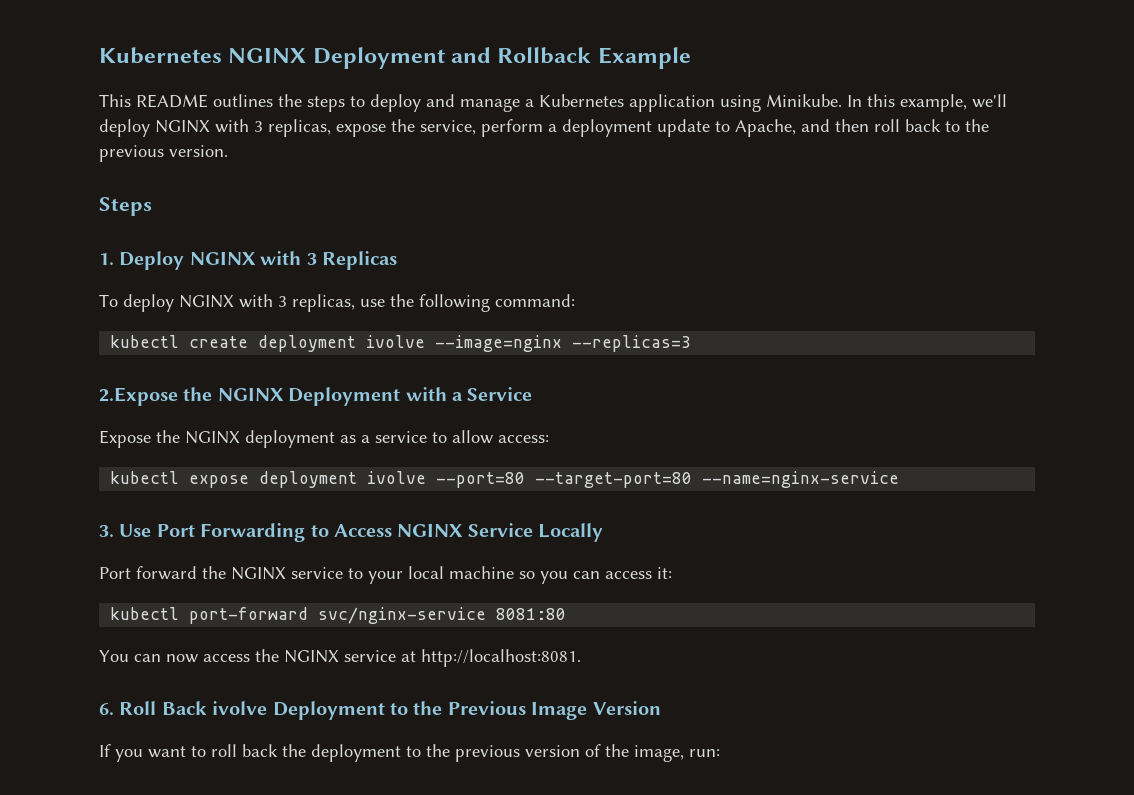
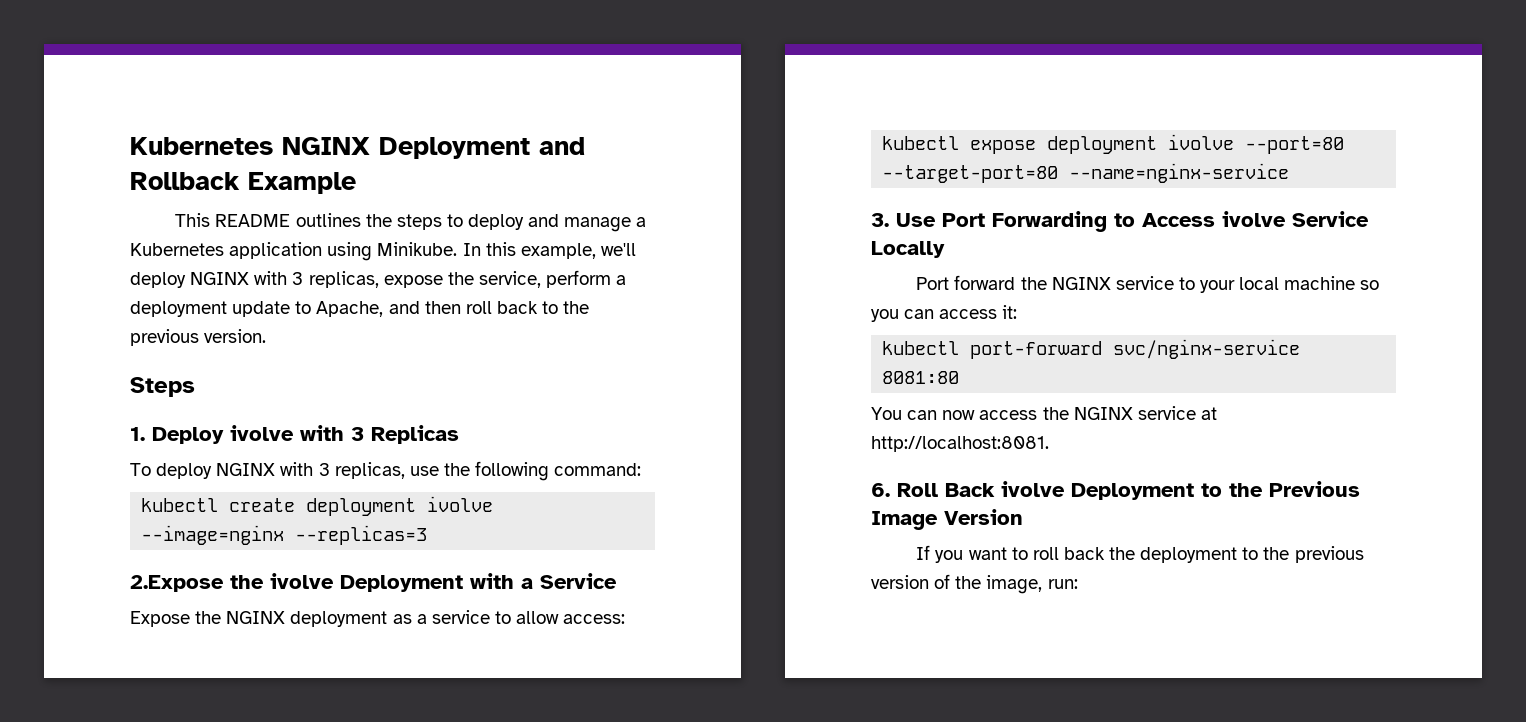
- 1. Deploy NGINX with 3 Replicas
+ 1. Deploy ivolve with 3 Replicas
- 2.Expose the NGINX Deployment with a Service
+ 2.Expose the ivolve Deployment with a Service
- 3. Use Port Forwarding to Access NGINX Service Locally
+ 3. Use Port Forwarding to Access ivolve Service Locally

